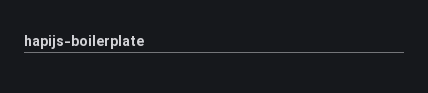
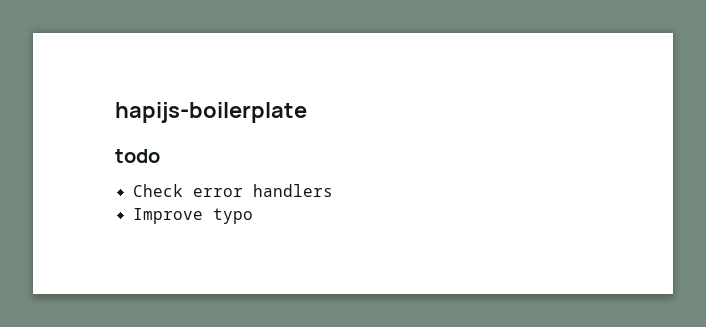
+ todo
+ Check error handlers
+ Improve typo

